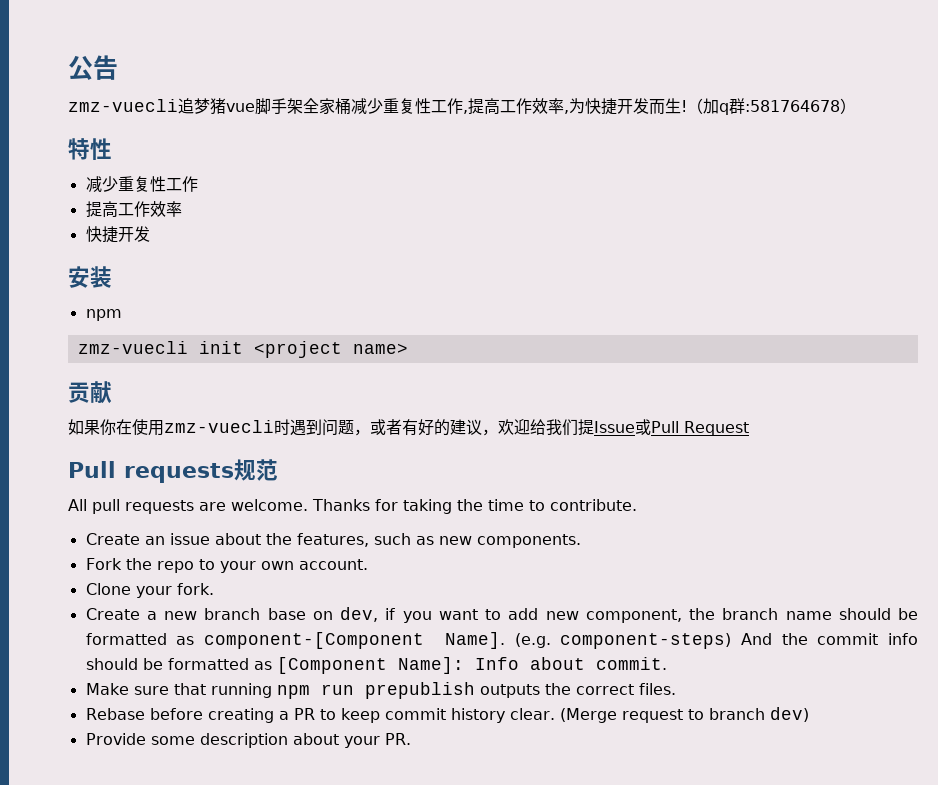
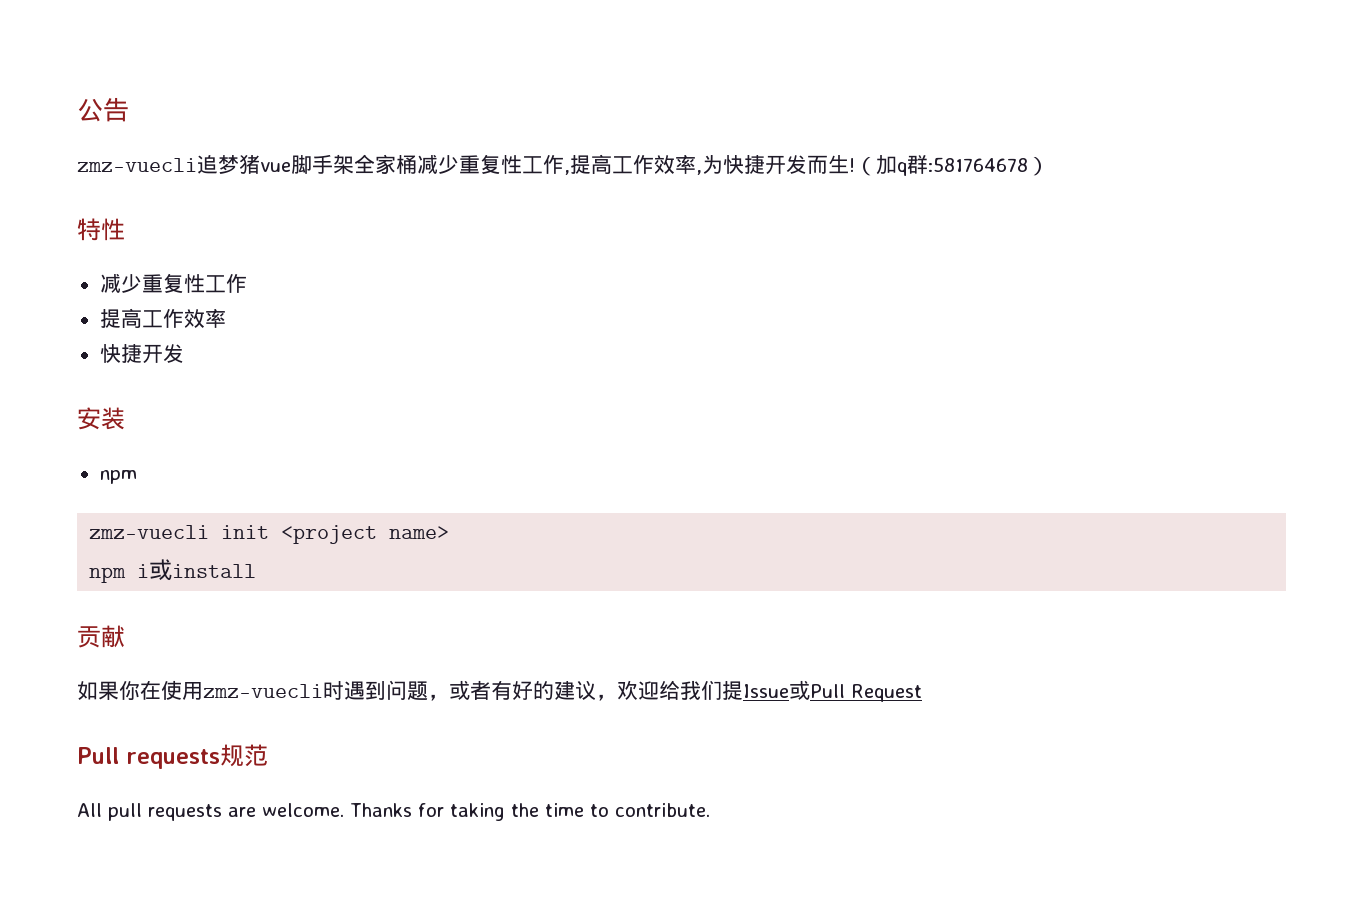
+ npm i或install
- Create an issue about the features, such as new components.
- Fork the repo to your own account.
- Clone your fork.
- Create a new branch base on dev, if you want to add new component, the branch name should be formatted as component-[Component Name]. (e.g. component-steps) And the commit info should be formatted as [Component Name]: Info about commit.
- Make sure that running npm run prepublish outputs the correct files.
- Rebase before creating a PR to keep commit history clear. (Merge request to branch dev)
- Provide some description about your PR.

